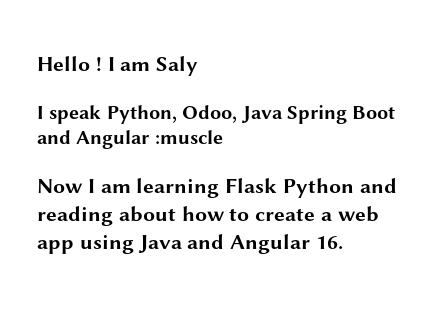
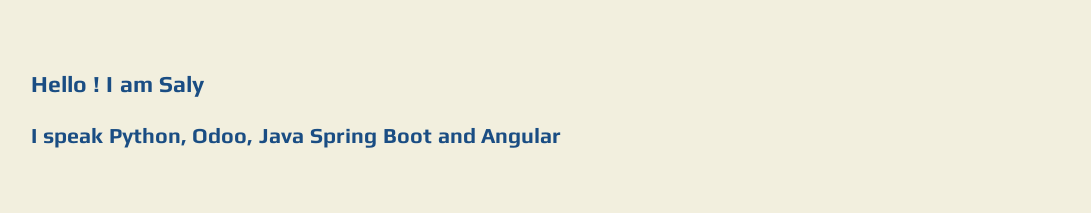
- I speak Python, Odoo, Java Spring Boot and Angular :muscle
- Now I am learning Flask Python and reading about how to create a web app using Java and Angular 16.
+ I speak Python, Odoo, Java Spring Boot and Angular

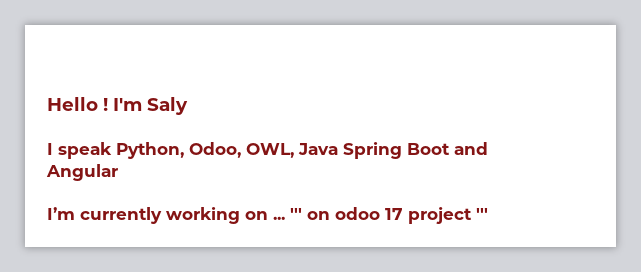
- I am Saly
+ I'm Saly
- I speak Python, Odoo, Java Spring Boot and Angular
+ I speak Python, Odoo, OWL, Java Spring Boot and Angular
+ I’m currently working on ... ''' on odoo 17 project '''

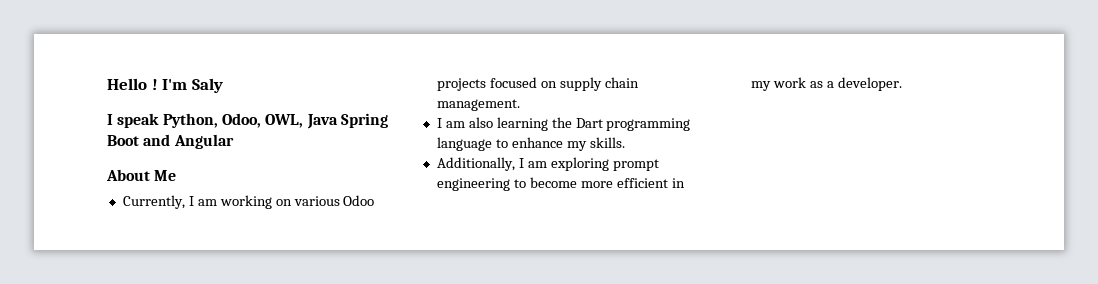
- I’m currently working on ... ''' on odoo 17 project '''
+ About Me
+ Currently, I am working on various Odoo projects focused on supply chain management.
+ I am also learning the Dart programming language to enhance my skills.
+ Additionally, I am exploring prompt engineering to become more efficient in my work as a developer.

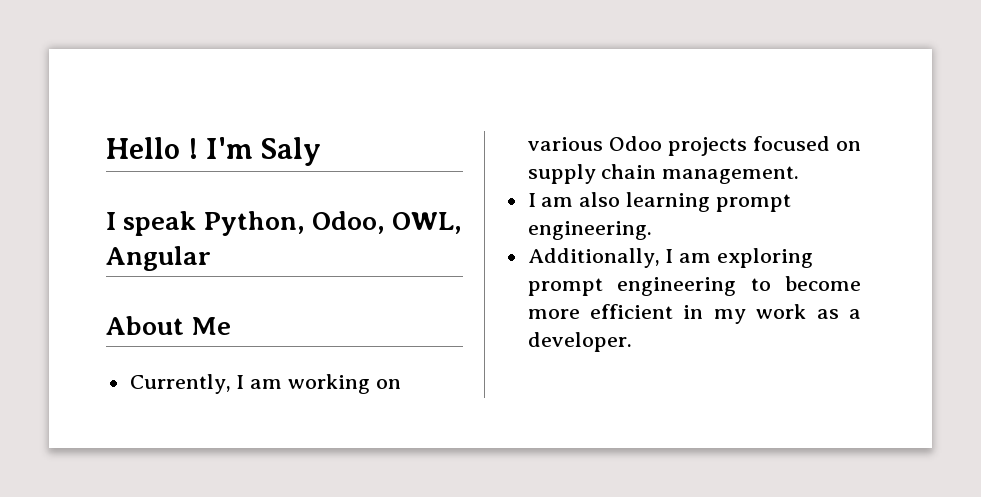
- I speak Python, Odoo, OWL, Java Spring Boot and Angular
+ I speak Python, Odoo, OWL, Angular
- I am also learning the Dart programming language to enhance my skills.
+ I am also learning prompt engineering.

